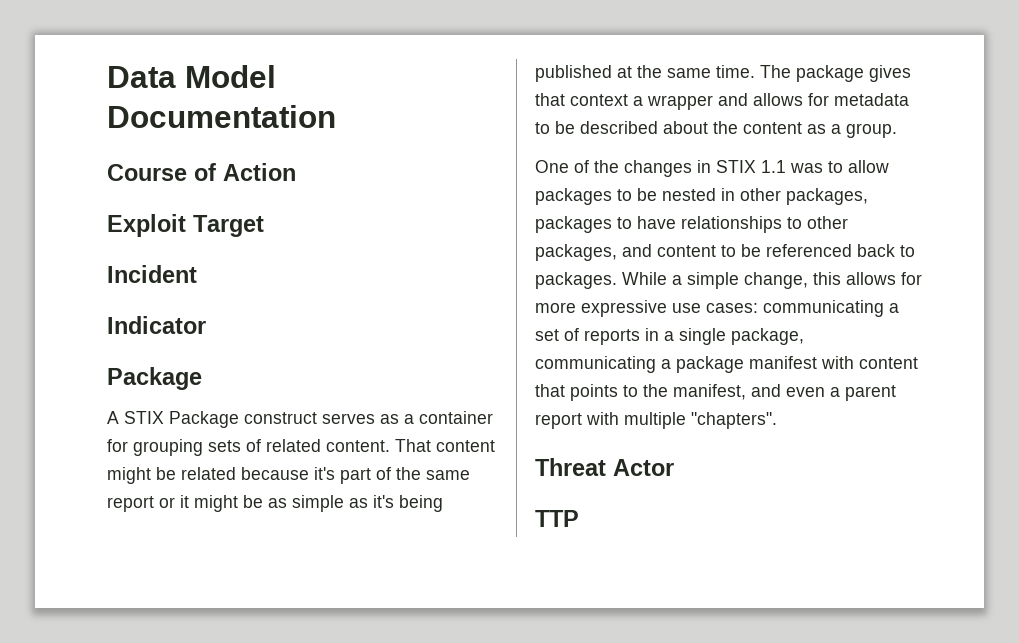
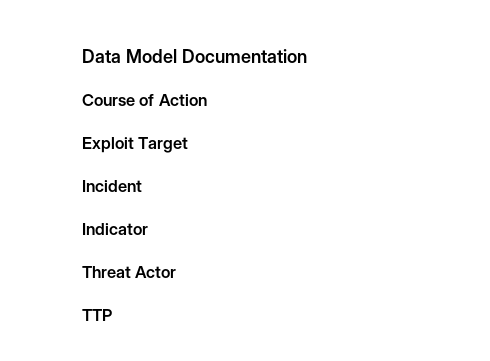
  Indicator
- Package
- A STIX Package construct serves as a container for grouping sets of related content. That content might be related because it's part of the same report or it might be as simple as it's being published at the same time. The package gives that context a wrapper and allows for metadata to be described about the content as a group.
- One of the changes in STIX 1.1 was to allow packages to be nested in other packages, packages to have relationships to other packages, and content to be referenced back to packages. While a simple change, this allows for more expressive use cases: communicating a set of reports in a single package, communicating a package manifest with content that points to the manifest, and even a parent report with multiple "chapters".

